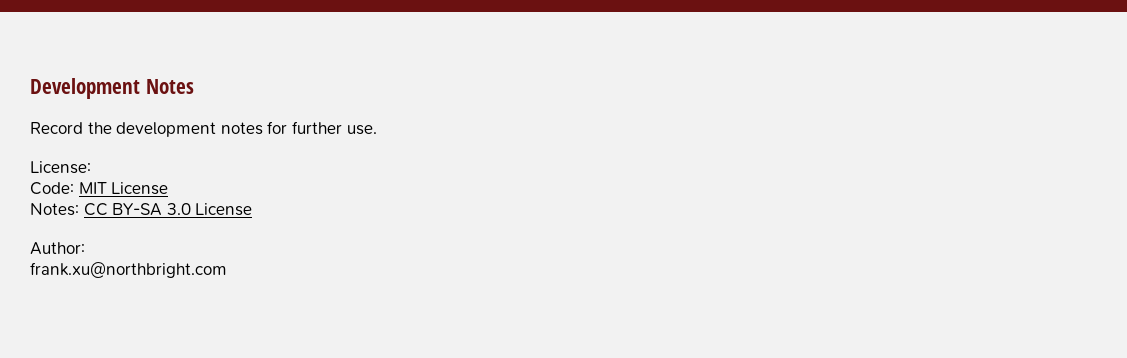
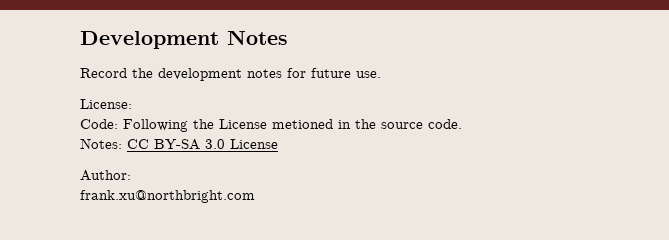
- Record the development notes for further use.
+ Record the development notes for future use.
- Code: MIT License
+ Code: Following the License metioned in the source code.

